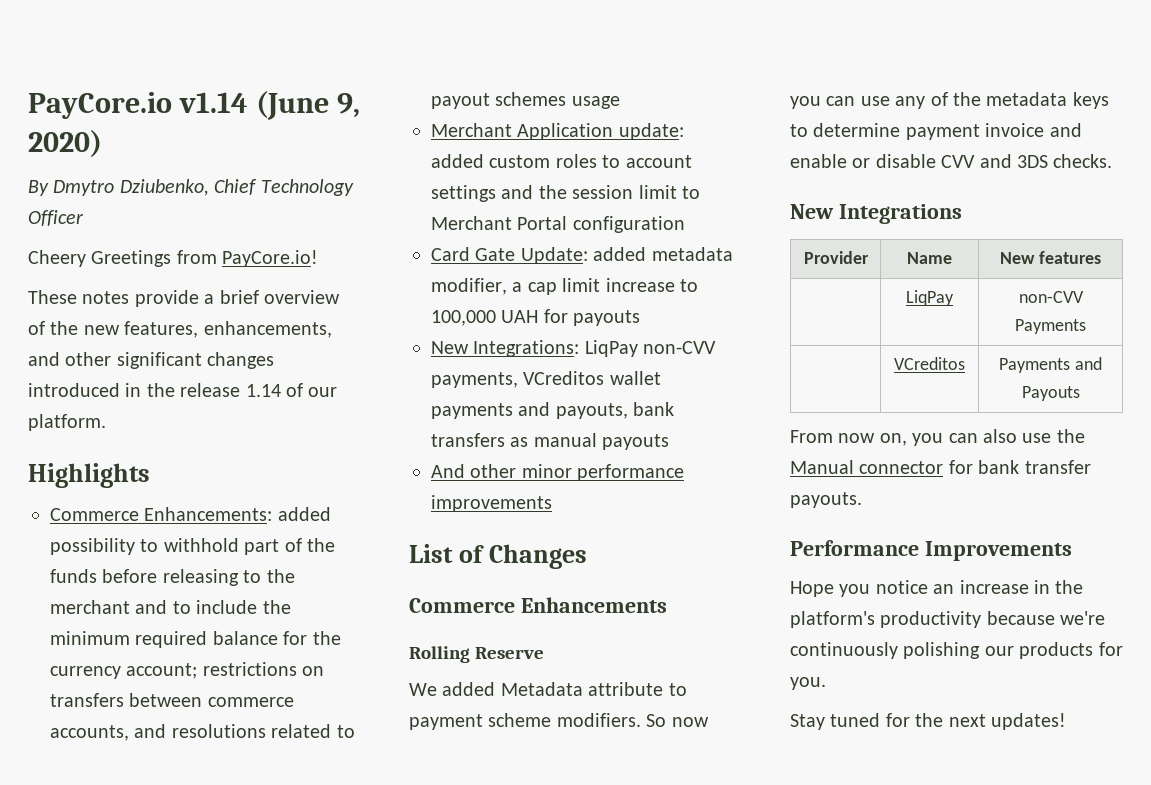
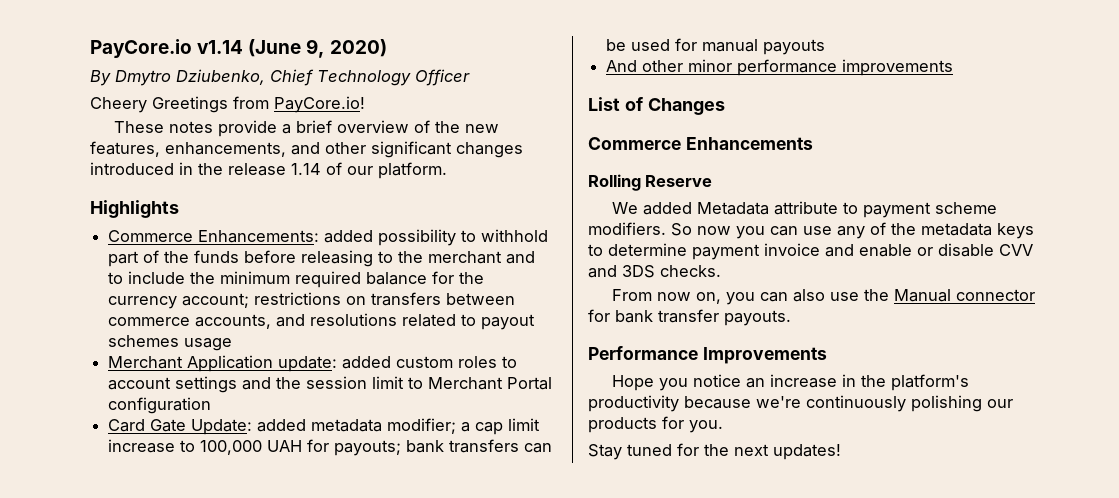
- Card Gate Update: added metadata modifier, a cap limit increase to 100,000 UAH for payouts
- New Integrations: LiqPay non-CVV payments, VCreditos wallet payments and payouts, bank transfers as manual payouts
+ Card Gate Update: added metadata modifier; a cap limit increase to 100,000 UAH for payouts; bank transfers can be used for manual payouts
- New Integrations
- Provider | Name | New features
- | LiqPay | non-CVV Payments
- | VCreditos | Payments and Payouts

